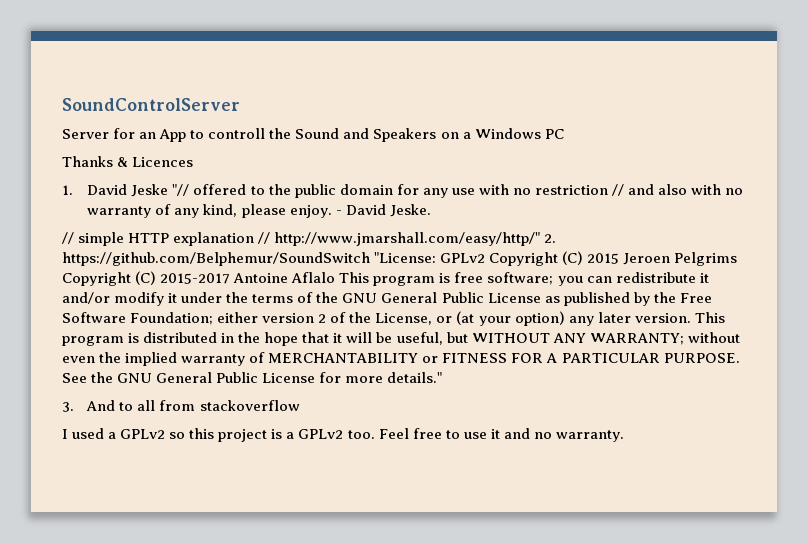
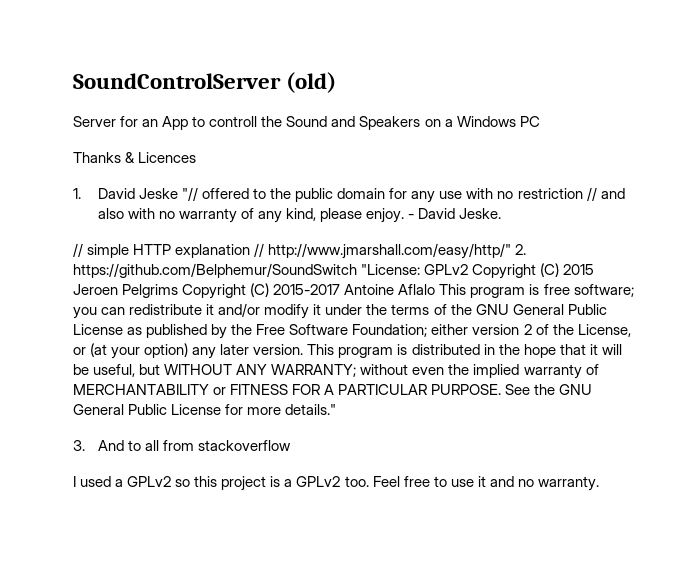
- SoundControlServer
+ SoundControlServer (old)

